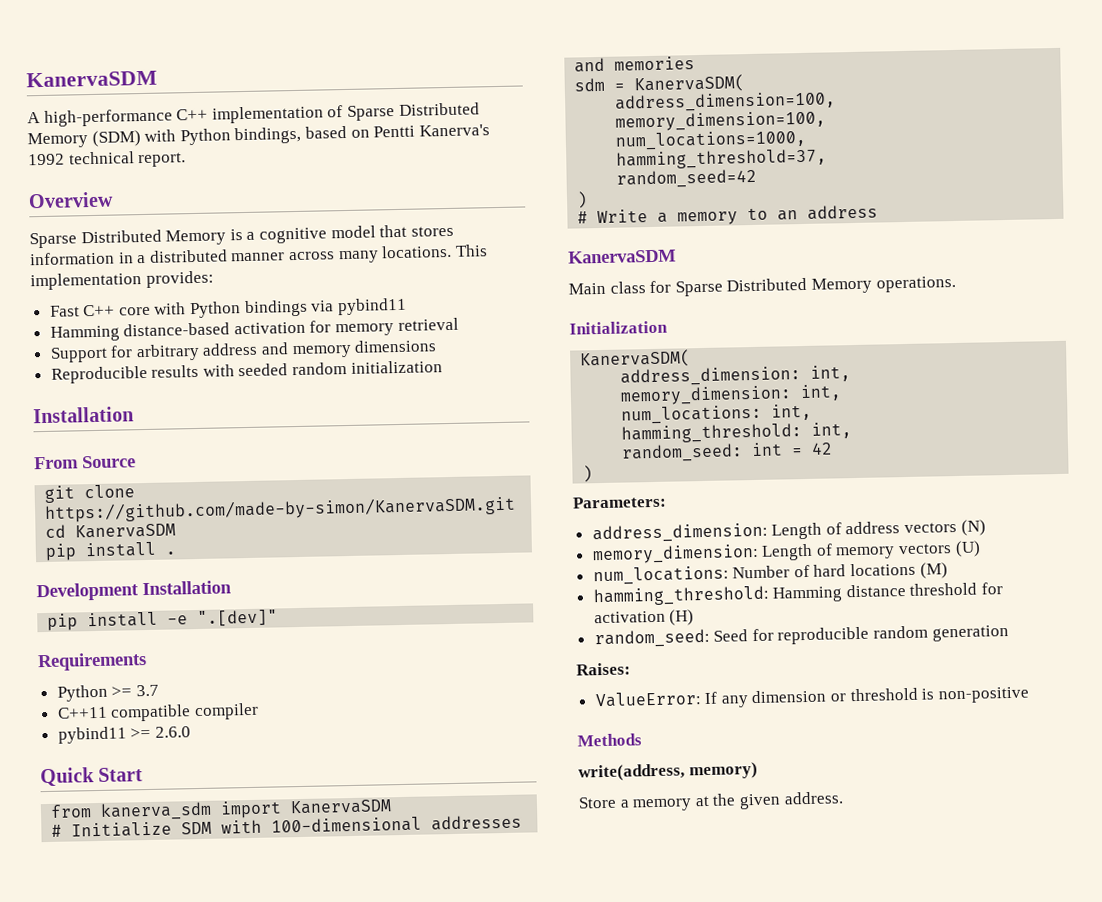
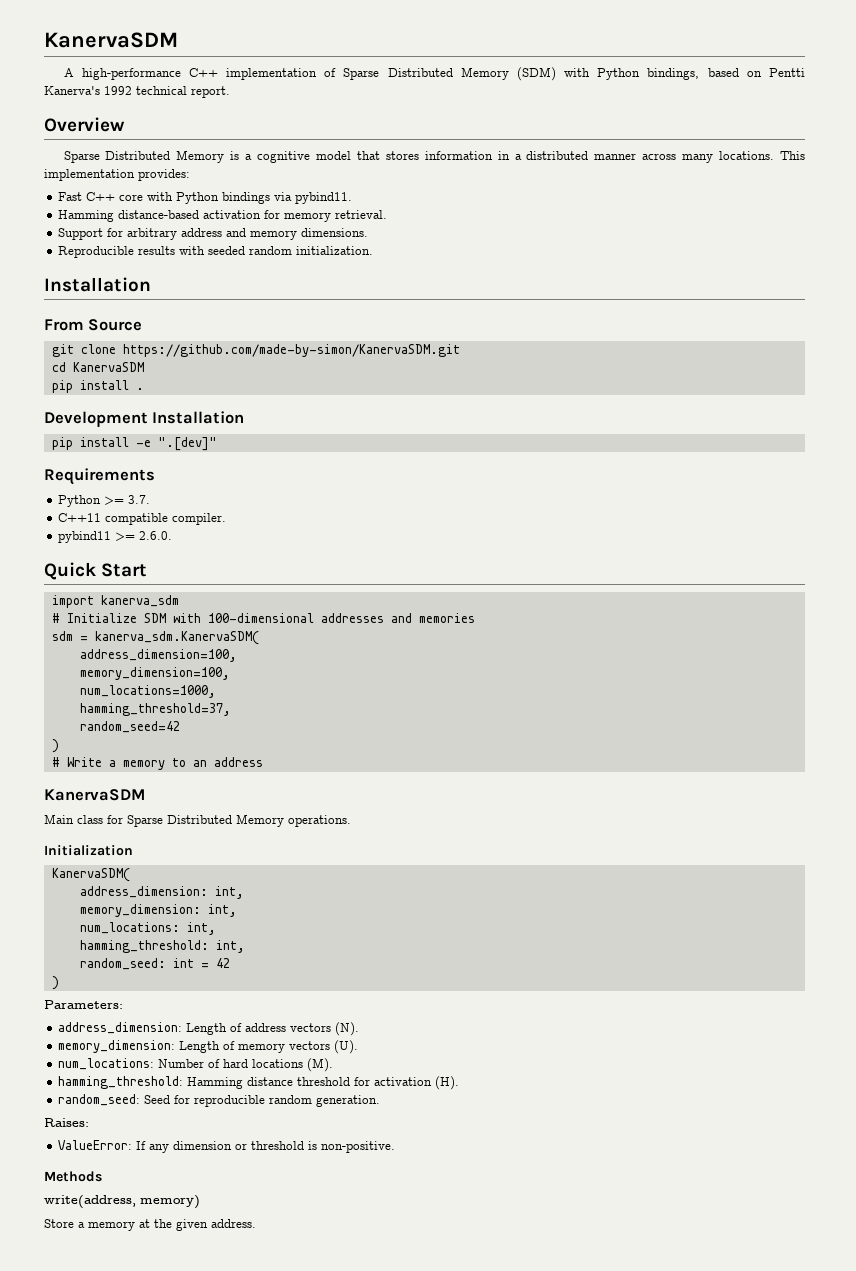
- Fast C++ core with Python bindings via pybind11
+ Fast C++ core with Python bindings via pybind11.
- Hamming distance-based activation for memory retrieval
+ Hamming distance-based activation for memory retrieval.
- Support for arbitrary address and memory dimensions
+ Support for arbitrary address and memory dimensions.
- Reproducible results with seeded random initialization
+ Reproducible results with seeded random initialization.
- Python >= 3.7
+ Python >= 3.7.
- C++11 compatible compiler
+ C++11 compatible compiler.
- pybind11 >= 2.6.0
+ pybind11 >= 2.6.0.
- from kanerva_sdm import KanervaSDM
+ import kanerva_sdm
- sdm = KanervaSDM(
+ sdm = kanerva_sdm.KanervaSDM(
- address_dimension: Length of address vectors (N)
+ address_dimension: Length of address vectors (N).
- memory_dimension: Length of memory vectors (U)
+ memory_dimension: Length of memory vectors (U).
- num_locations: Number of hard locations (M)
+ num_locations: Number of hard locations (M).
- hamming_threshold: Hamming distance threshold for activation (H)
+ hamming_threshold: Hamming distance threshold for activation (H).
- random_seed: Seed for reproducible random generation
+ random_seed: Seed for reproducible random generation.
- ValueError: If any dimension or threshold is non-positive
+ ValueError: If any dimension or threshold is non-positive.

